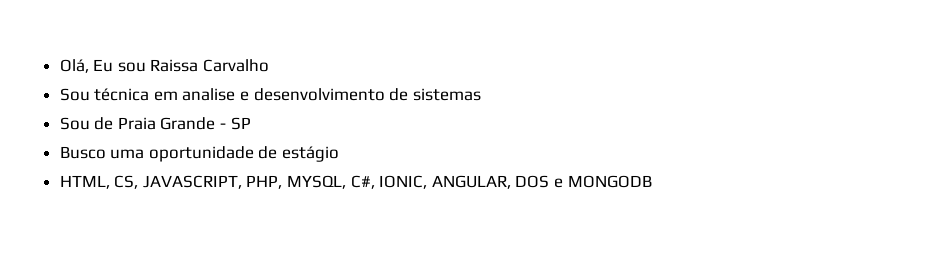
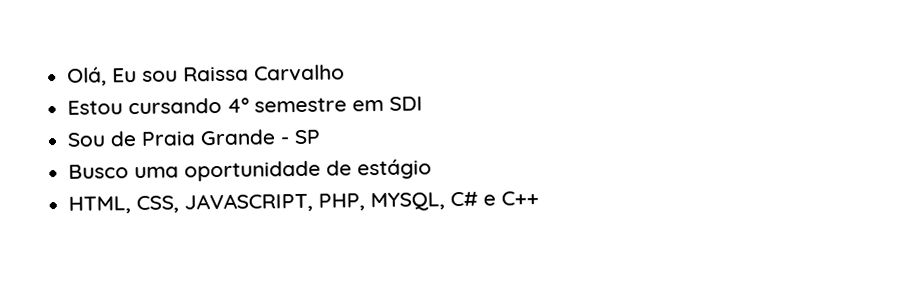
- Sou técnica em analise e desenvolvimento de sistemas
+ Estou cursando 4º semestre em SDI
- HTML, CS, JAVASCRIPT, PHP, MYSQL, C#, IONIC, ANGULAR, DOS e MONGODB
+ HTML, CSS, JAVASCRIPT, PHP, MYSQL, C# e C++

